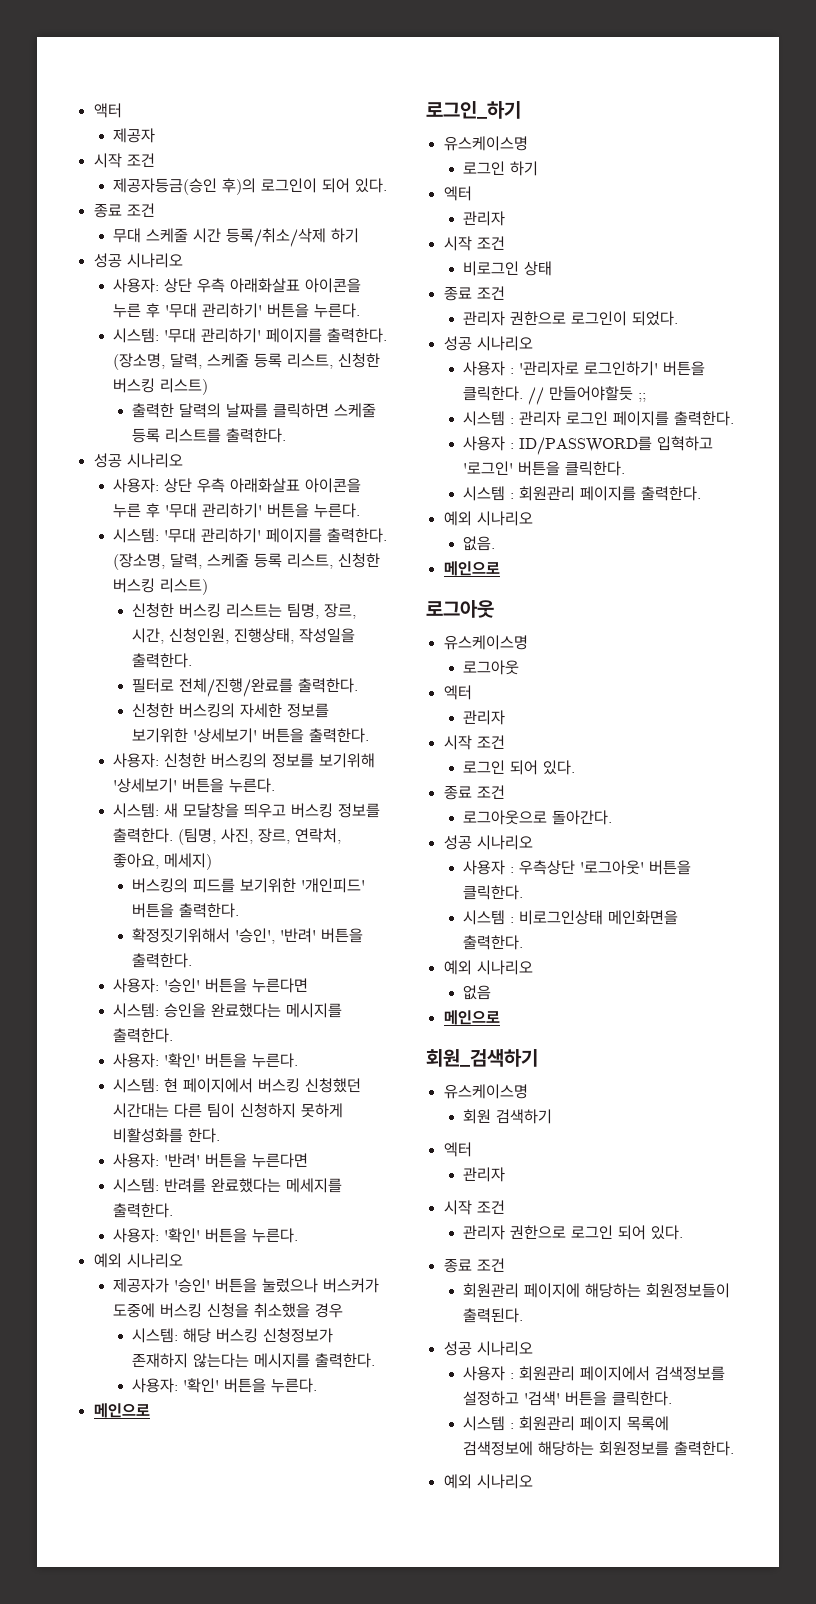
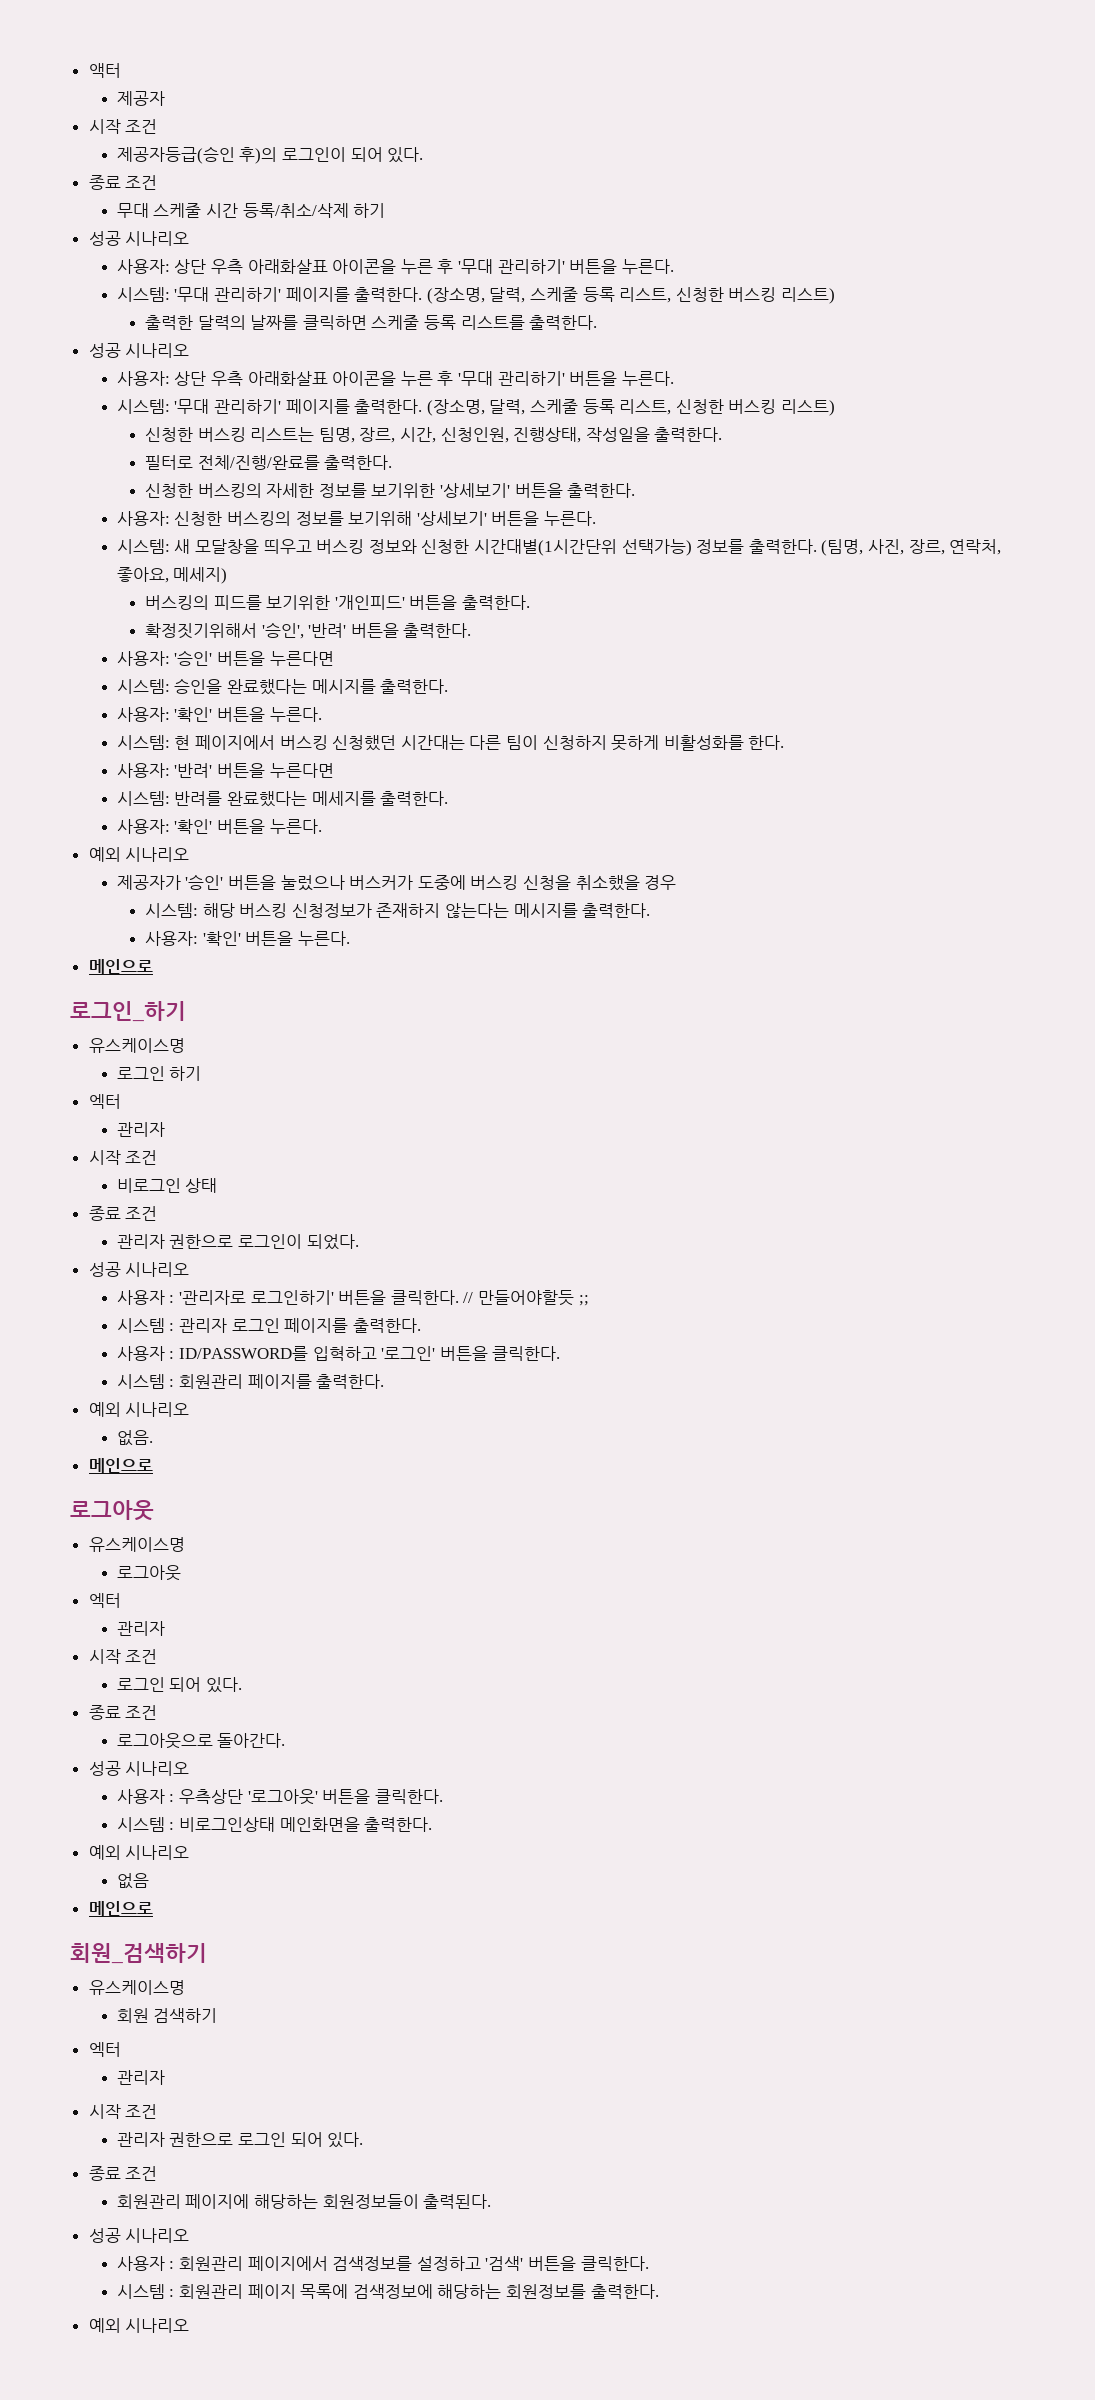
- 제공자등금(승인 후)의 로그인이 되어 있다.
+ 제공자등급(승인 후)의 로그인이 되어 있다.
- 시스템: 새 모달창을 띄우고 버스킹 정보를 출력한다.
+ 시스템: 새 모달창을 띄우고 버스킹 정보와 신청한 시간대별(1시간단위 선택가능) 정보를 출력한다.

